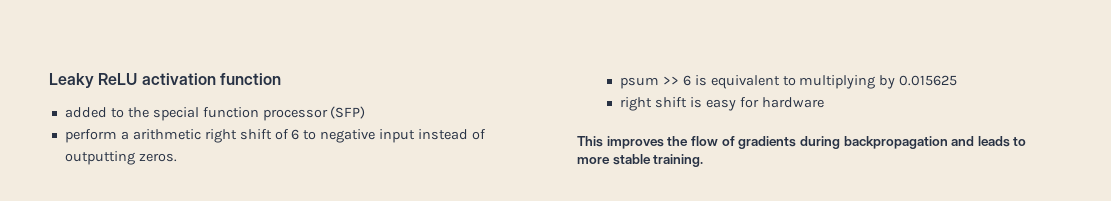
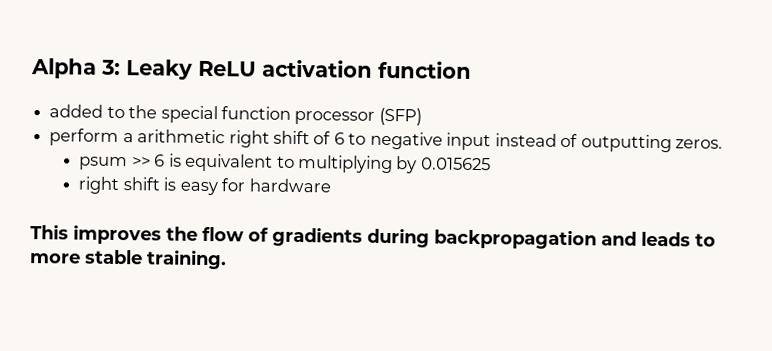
- Leaky ReLU activation function
+ Alpha 3: Leaky ReLU activation function

